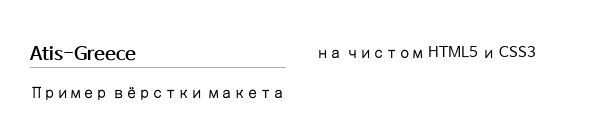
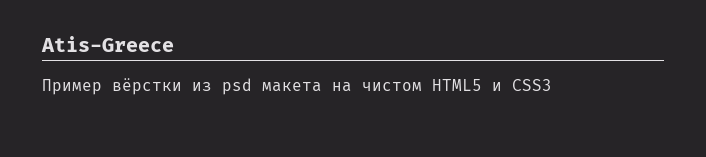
- Пример вёрстки макета на чистом HTML5 и CSS3
+ Пример вёрстки из psd макета на чистом HTML5 и CSS3

